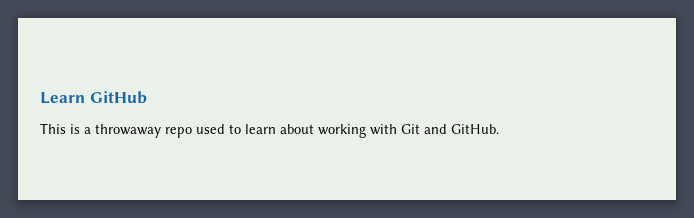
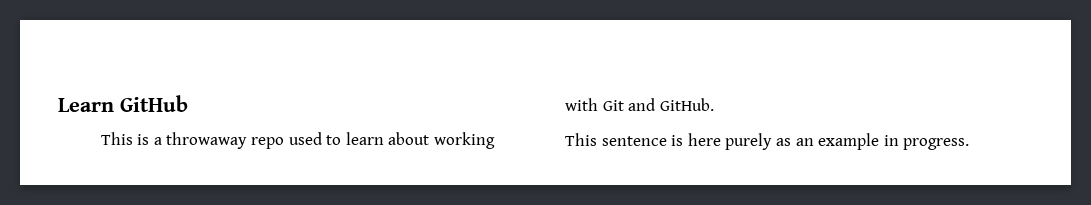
+ This sentence is here purely as an example in progress.

